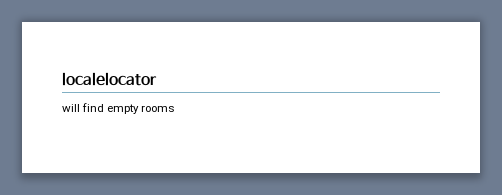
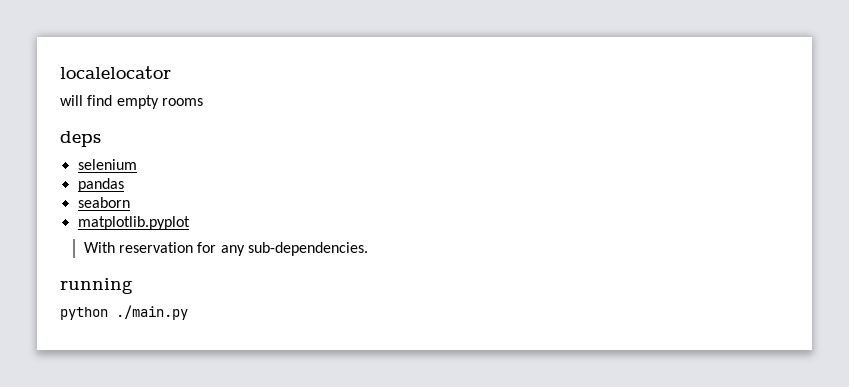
+ deps
+ selenium
+ pandas
+ seaborn
+ matplotlib.pyplot
+ With reservation for any sub-dependencies.
+ running
+ python ./main.py

